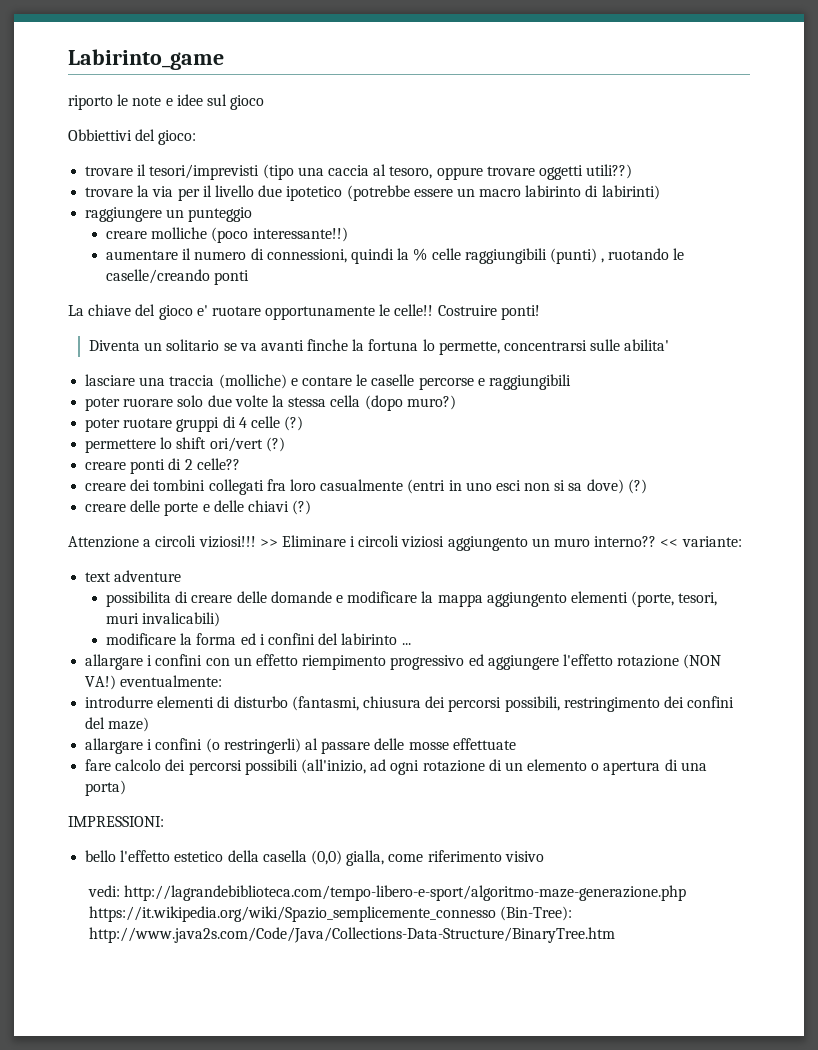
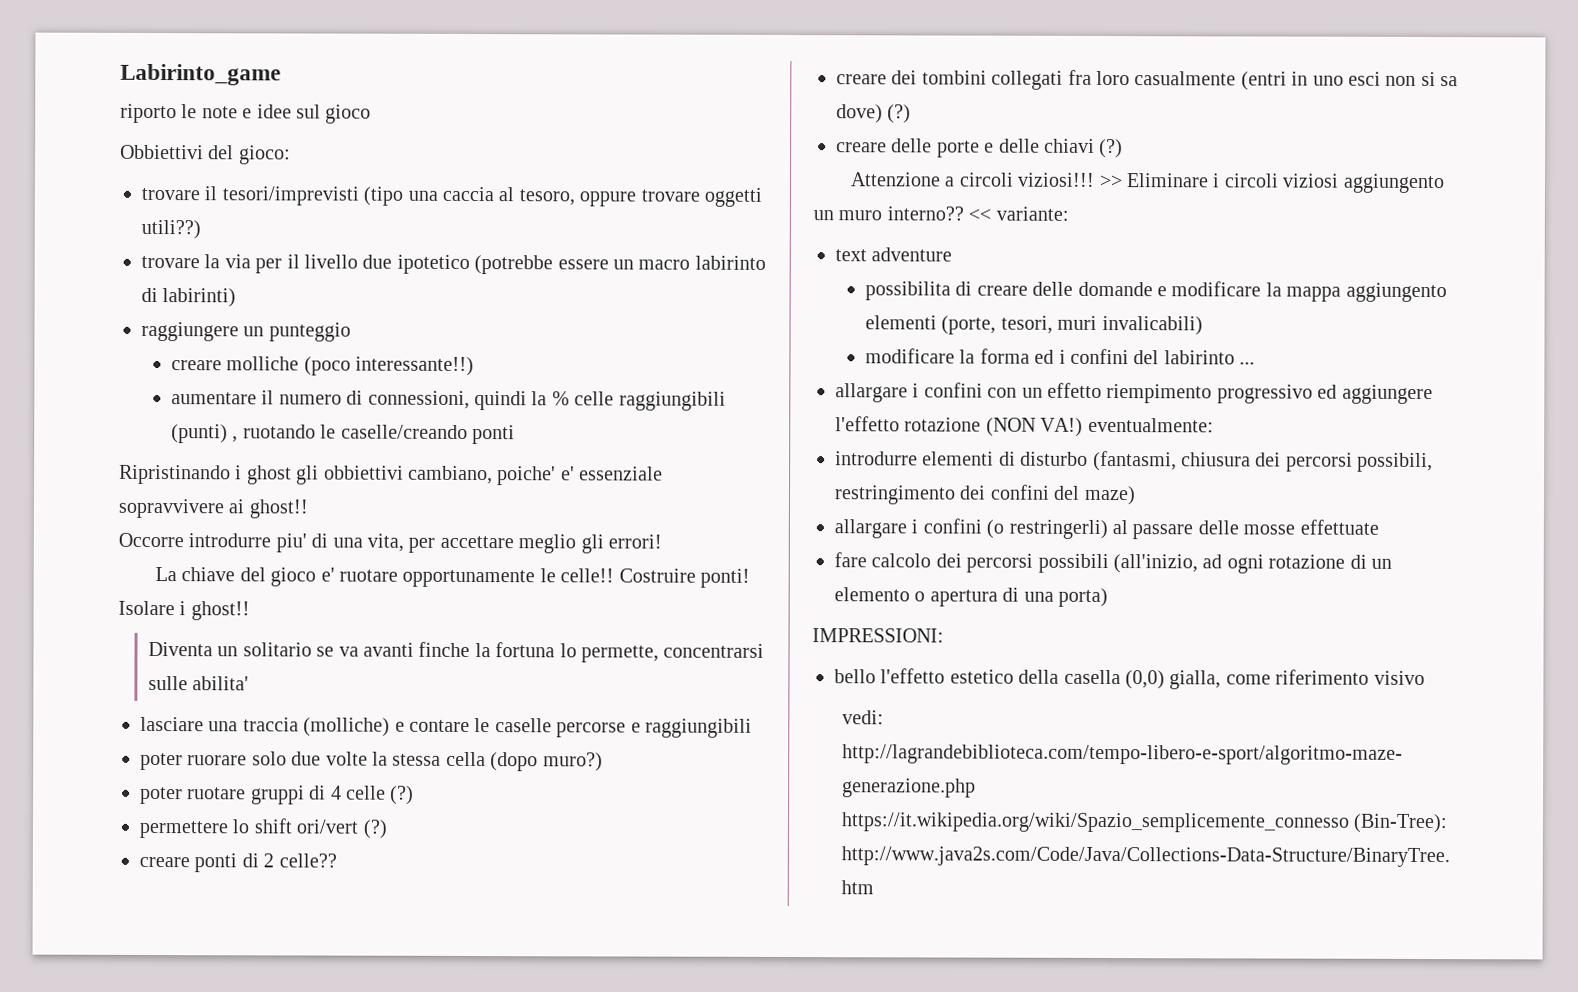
+ Ripristinando i ghost gli obbiettivi cambiano, poiche' e' essenziale sopravvivere ai ghost!!
+ Occorre introdurre piu' di una vita, per accettare meglio gli errori!
+ Isolare i ghost!!

